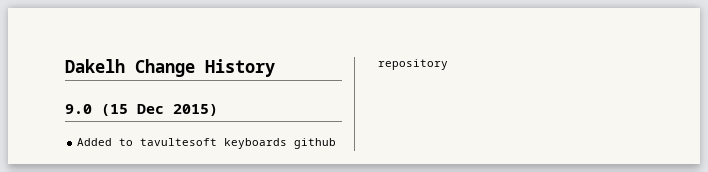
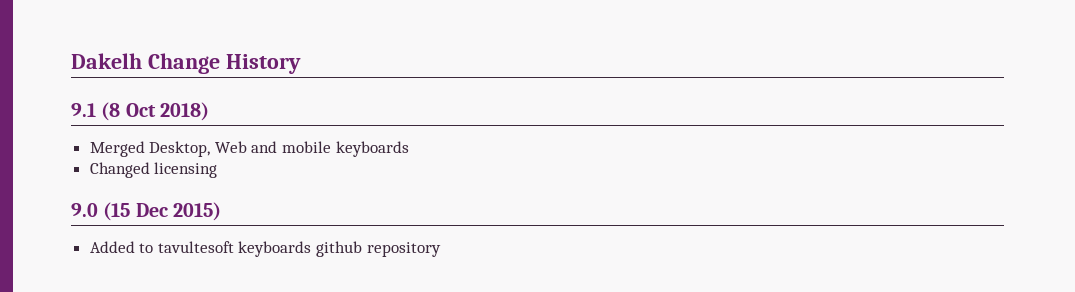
+ 9.1 (8 Oct 2018)
+ Merged Desktop, Web and mobile keyboards
+ Changed licensing

